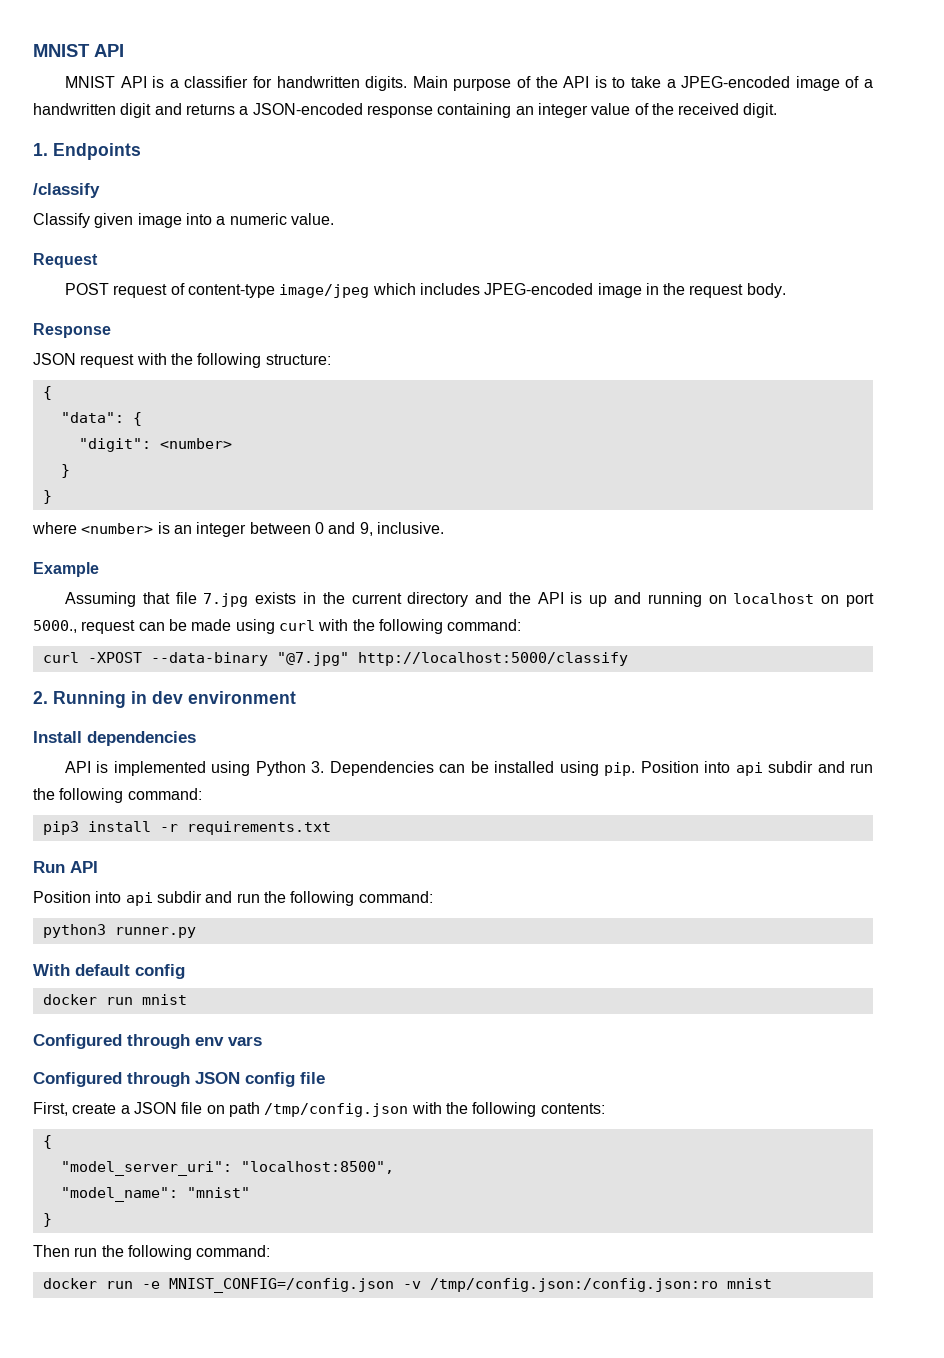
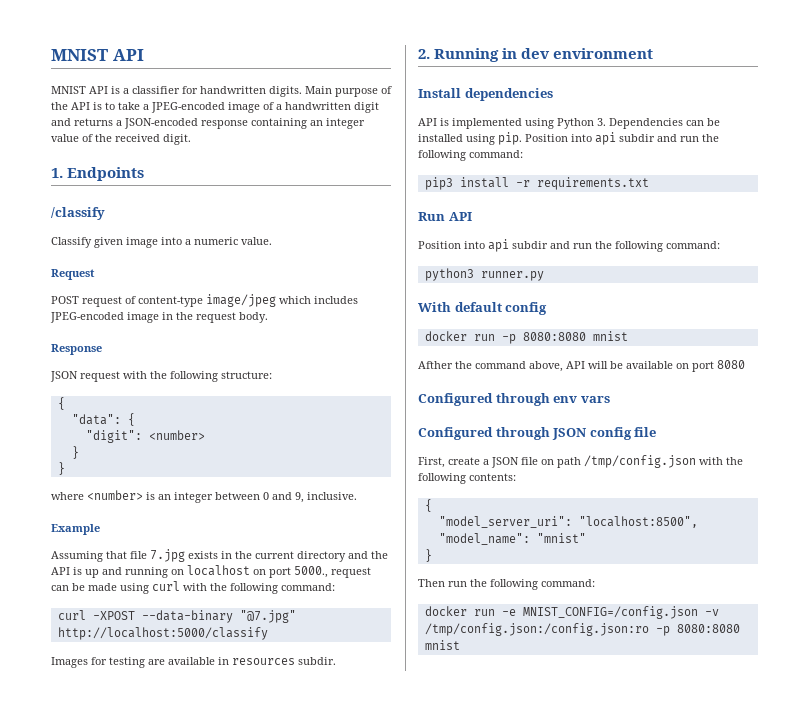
+ Images for testing are available in resources subdir.
- docker run mnist
+ docker run -p 8080:8080 mnist
+ Afther the command above, API will be available on port 8080
- docker run -e MNIST_CONFIG=/config.json -v /tmp/config.json:/config.json:ro mnist
+ docker run -e MNIST_CONFIG=/config.json -v /tmp/config.json:/config.json:ro -p 8080:8080 mnist

